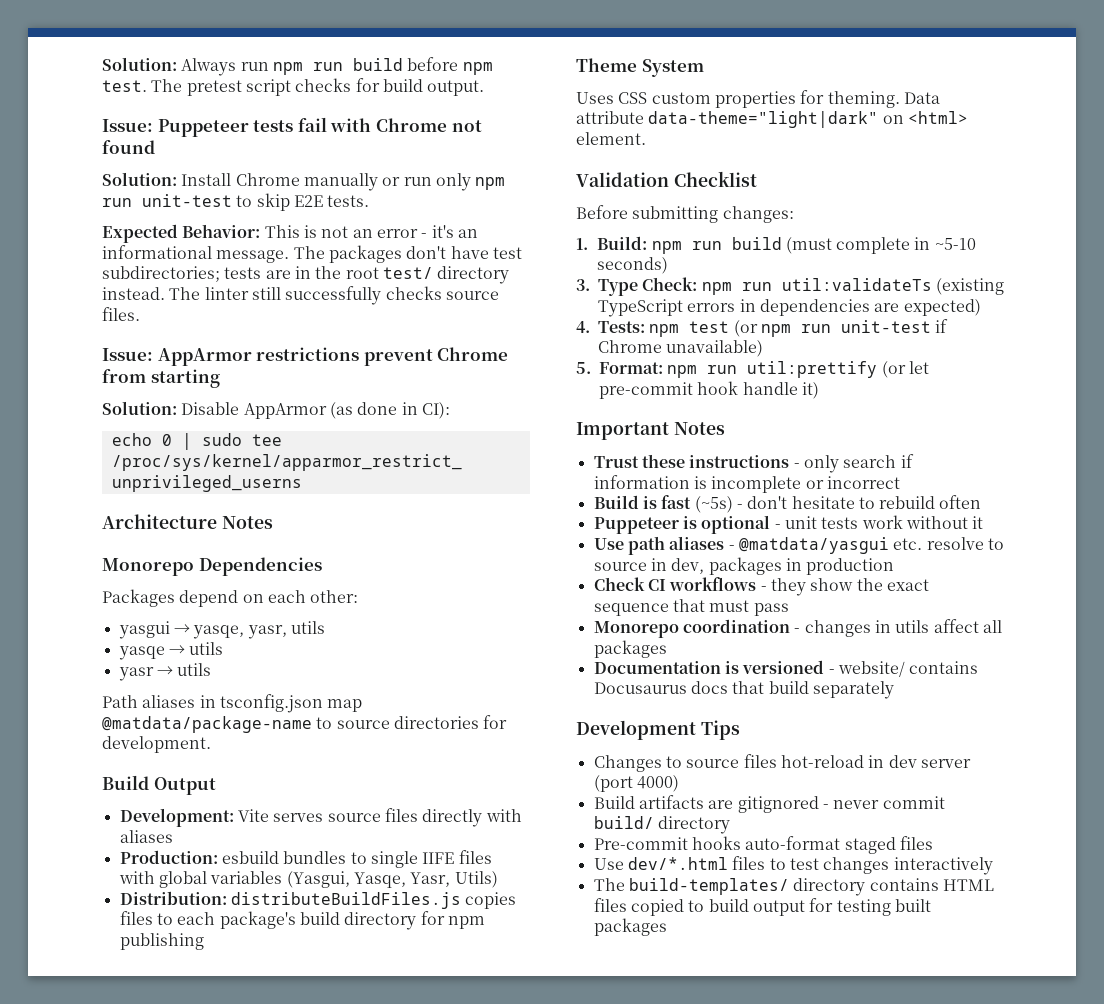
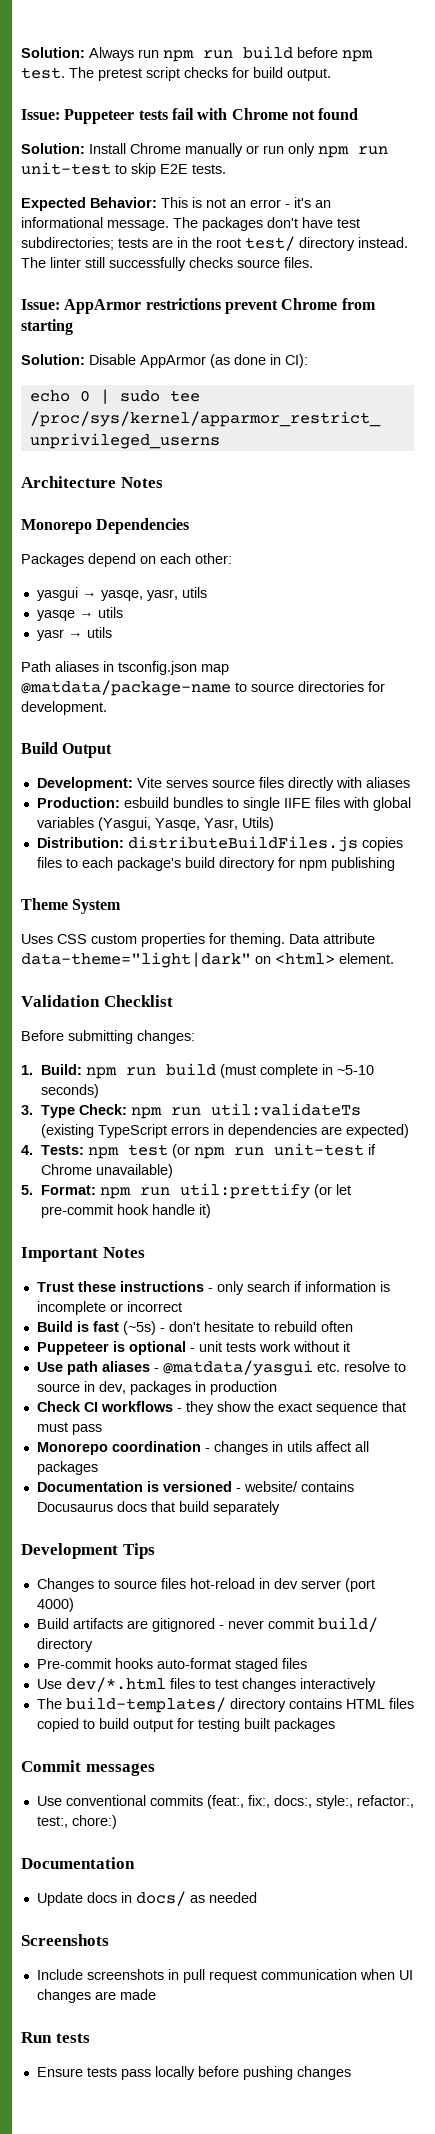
+ Commit messages
+ Use conventional commits (feat:, fix:, docs:, style:, refactor:, test:, chore:)
+ Documentation
+ Update docs in docs/ as needed
+ Screenshots
+ Include screenshots in pull request communication when UI changes are made
+ Run tests
+ Ensure tests pass locally before pushing changes

